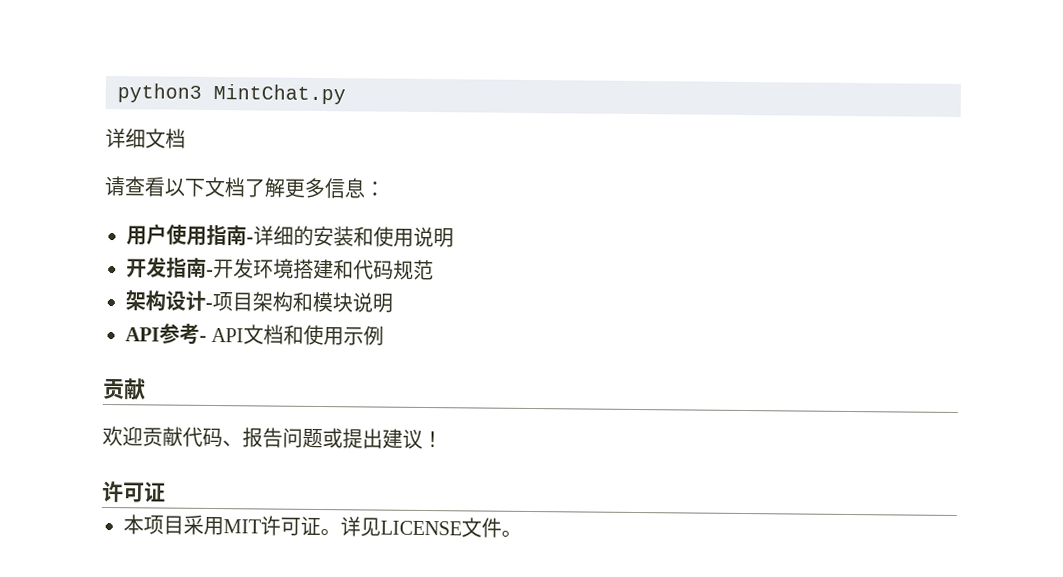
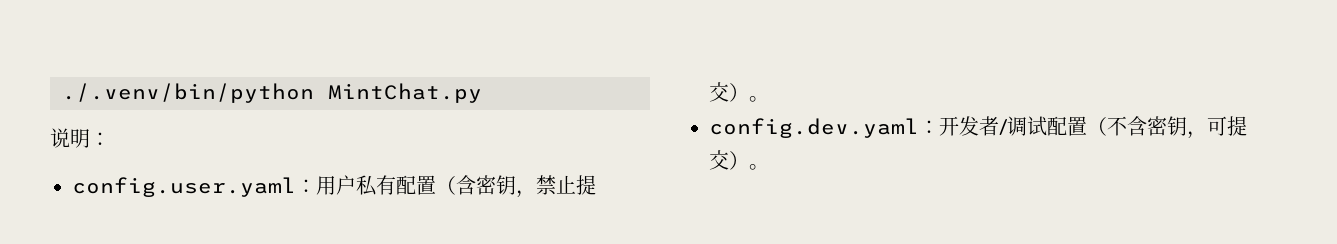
- python3 MintChat.py
+ ./.venv/bin/python MintChat.py
- 详细文档
- 请查看以下文档了解更多信息：
- 用户使用指南-详细的安装和使用说明
- 开发指南-开发环境搭建和代码规范
- 架构设计-项目架构和模块说明
- API参考- API文档和使用示例
- 贡献
- 欢迎贡献代码、报告问题或提出建议！
- 许可证
- 本项目采用MIT许可证。详见LICENSE文件。
+ 说明：
+ config.user.yaml：用户私有配置（含密钥，禁止提交）。
+ config.dev.yaml：开发者/调试配置（不含密钥，可提交）。

